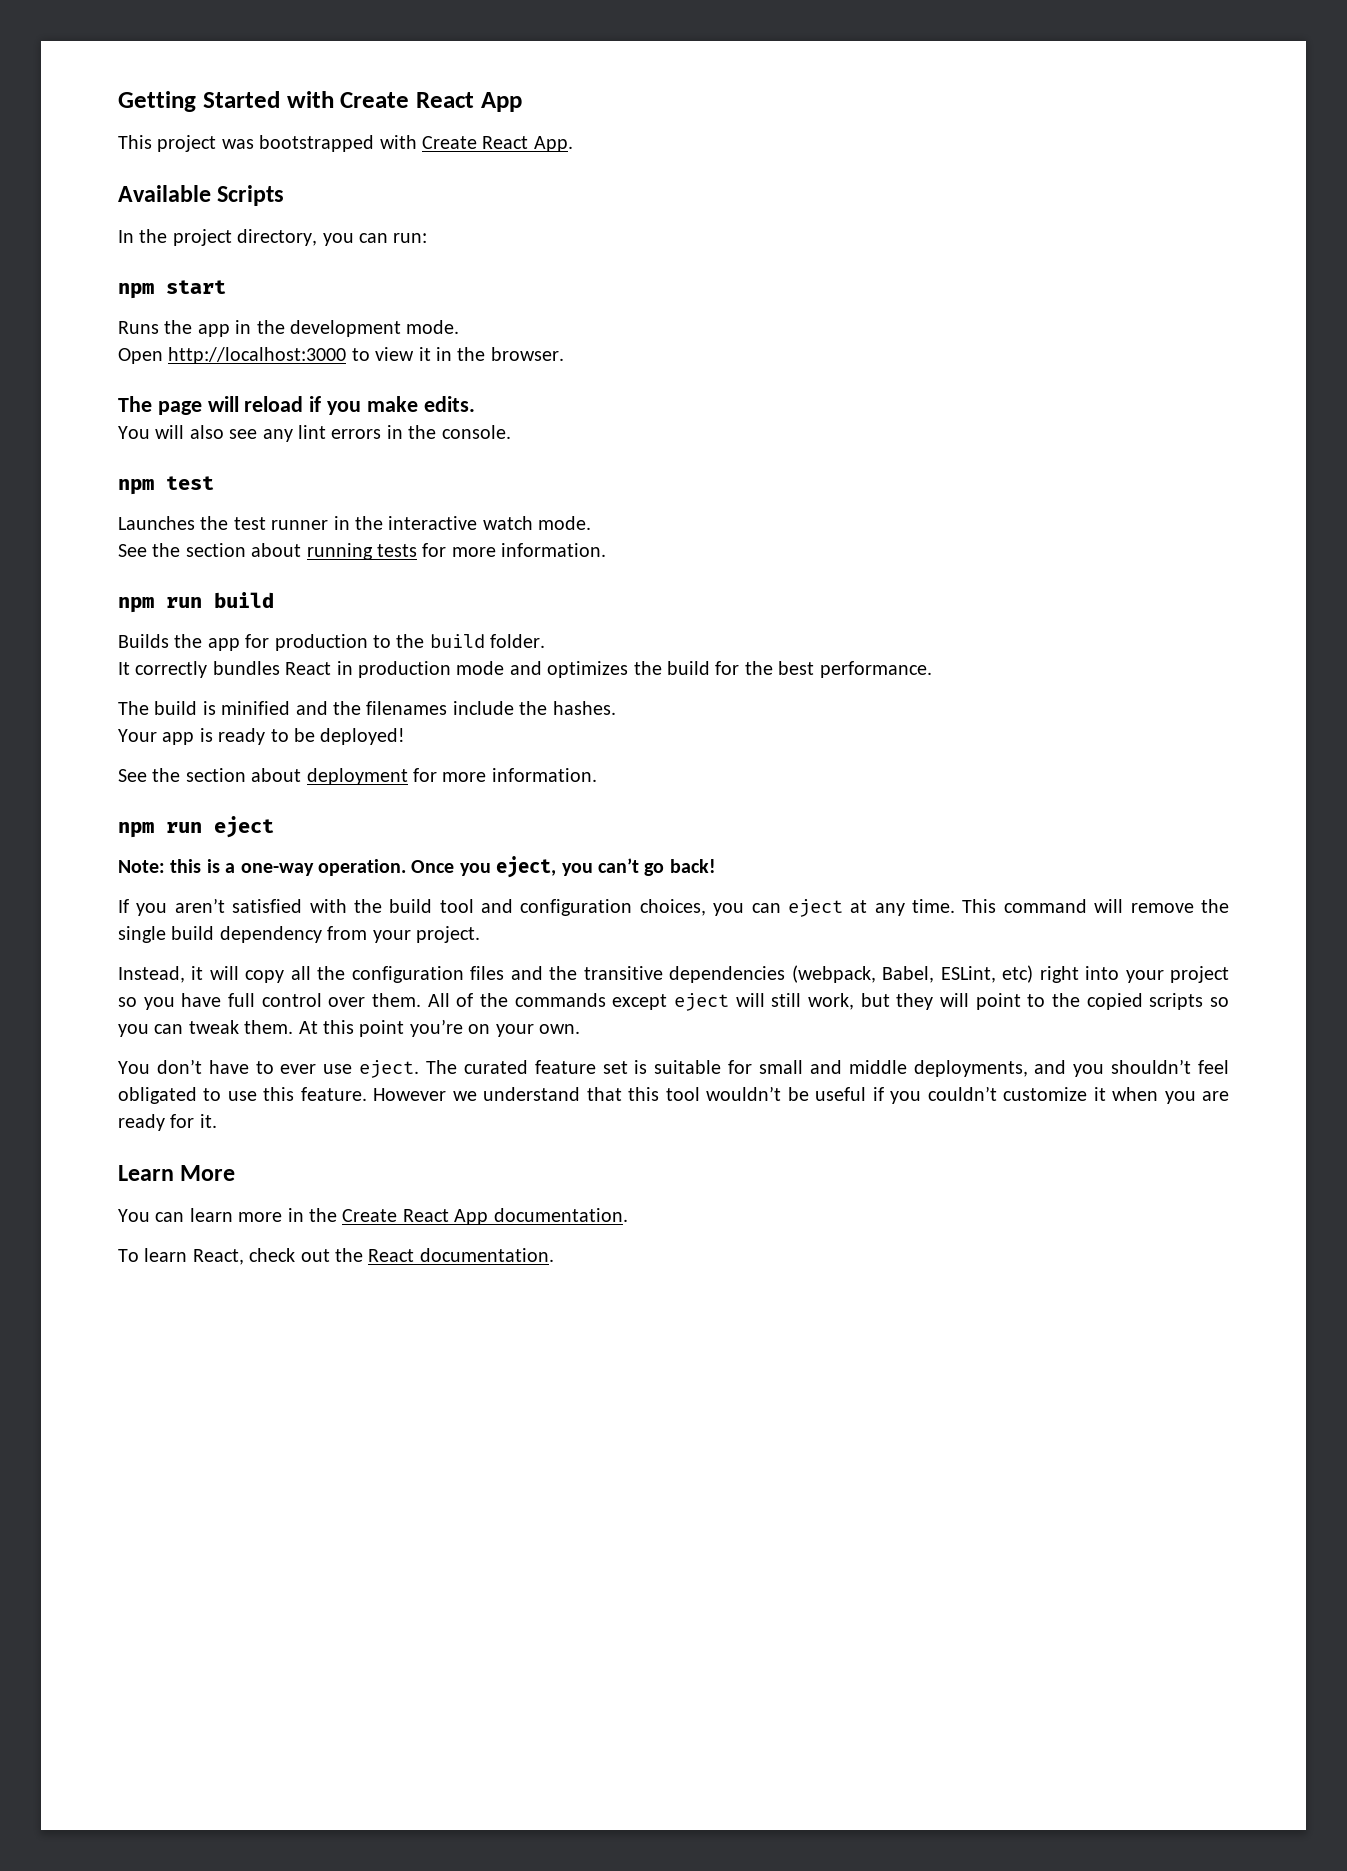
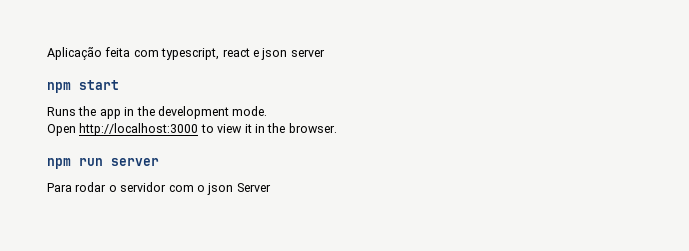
- Getting Started with Create React App
- This project was bootstrapped with Create React App.
- Available Scripts
- In the project directory, you can run:
+ Aplicação feita com typescript, react e json server
- The page will reload if you make edits.
- You will also see any lint errors in the console.
- npm test
- Launches the test runner in the interactive watch mode.
- See the section about running tests for more information.
- npm run build
- Builds the app for production to the build folder.
- It correctly bundles React in production mode and optimizes the build for the best performance.
- The build is minified and the filenames include the hashes.
- Your app is ready to be deployed!
- See the section about deployment for more information.
- npm run eject
- Note: this is a one-way operation. Once you eject, you can’t go back!
- If you aren’t satisfied with the build tool and configuration choices, you can eject at any time. This command will remove the single build dependency from your project.
- Instead, it will copy all the configuration files and the transitive dependencies (webpack, Babel, ESLint, etc) right into your project so you have full control over them. All of the commands except eject will still work, but they will point to the copied scripts so you can tweak them. At this point you’re on your own.
- You don’t have to ever use eject. The curated feature set is suitable for small and middle deployments, and you shouldn’t feel obligated to use this feature. However we understand that this tool wouldn’t be useful if you couldn’t customize it when you are ready for it.
- Learn More
- You can learn more in the Create React App documentation.
- To learn React, check out the React documentation.
+ npm run server
+ Para rodar o servidor com o json Server

